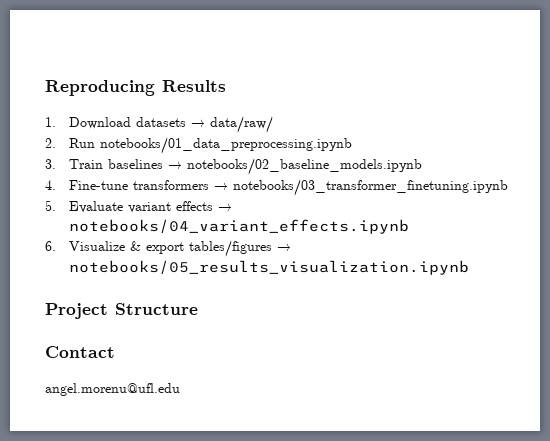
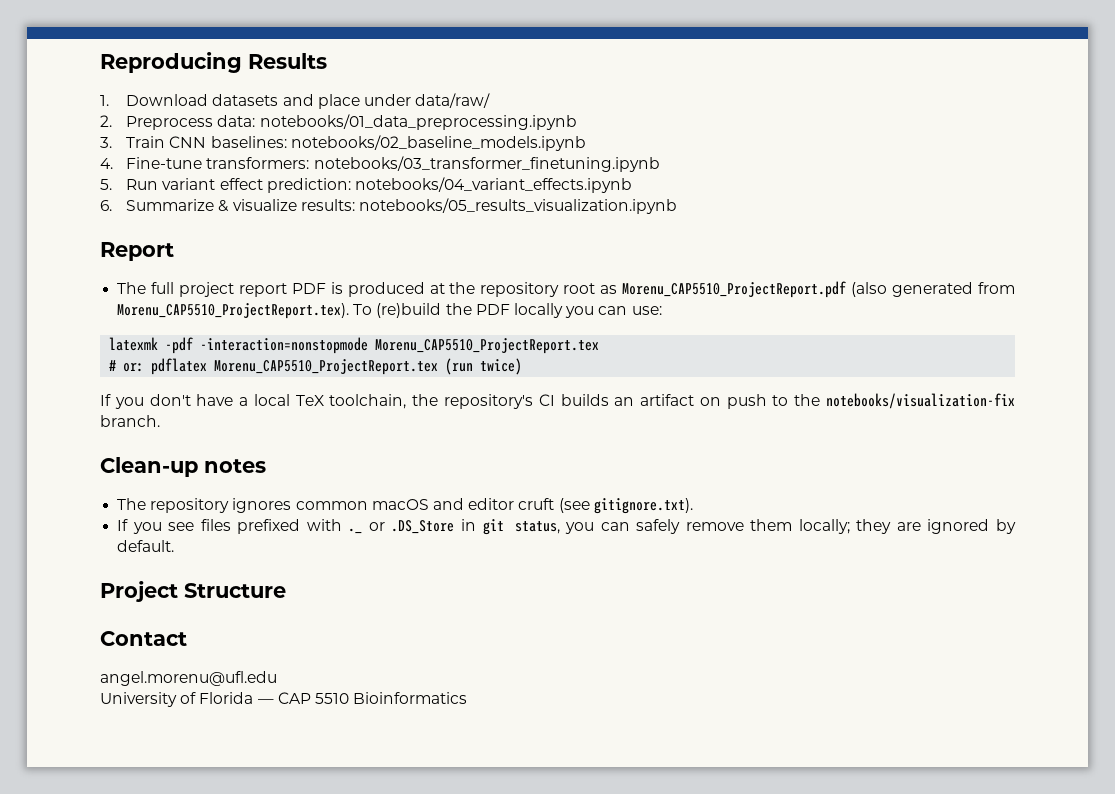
- 1. Download datasets → data/raw/
+ 1. Download datasets and place under data/raw/
- 2. Run notebooks/01_data_preprocessing.ipynb
+ 2. Preprocess data: notebooks/01_data_preprocessing.ipynb
- 3. Train baselines → notebooks/02_baseline_models.ipynb
+ 3. Train CNN baselines: notebooks/02_baseline_models.ipynb
- 4. Fine-tune transformers → notebooks/03_transformer_finetuning.ipynb
+ 4. Fine-tune transformers: notebooks/03_transformer_finetuning.ipynb
- 5. Evaluate variant effects → notebooks/04_variant_effects.ipynb
- 6. Visualize & export tables/figures → notebooks/05_results_visualization.ipynb
+ 5. Run variant effect prediction: notebooks/04_variant_effects.ipynb
+ 6. Summarize & visualize results: notebooks/05_results_visualization.ipynb
+ Report
+ The full project report PDF is produced at the repository root as Morenu_CAP5510_ProjectReport.pdf (also generated from Morenu_CAP5510_ProjectReport.tex). To (re)build the PDF locally you can use:
+ latexmk -pdf -interaction=nonstopmode Morenu_CAP5510_ProjectReport.tex
+ # or: pdflatex Morenu_CAP5510_ProjectReport.tex (run twice)
+ If you don't have a local TeX toolchain, the repository's CI builds an artifact on push to the notebooks/visualization-fix branch.
+ Clean-up notes
+ The repository ignores common macOS and editor cruft (see gitignore.txt).
+ If you see files prefixed with ._ or .DS_Store in git status, you can safely remove them locally; they are ignored by default.
  Project Structure
  Contact
  angel.morenu@ufl.edu
+ University of Florida — CAP 5510 Bioinformatics

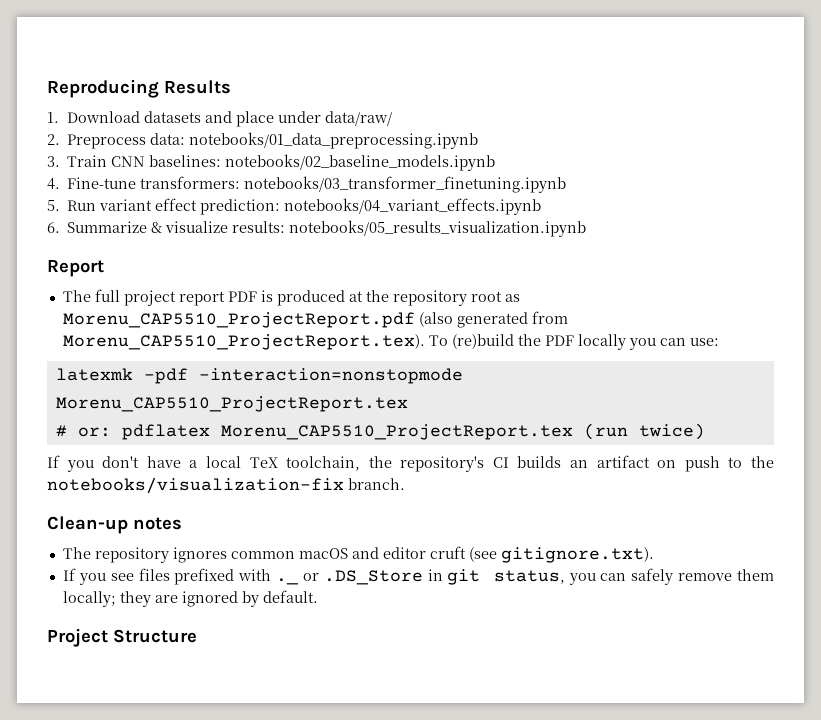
- Contact
- angel.morenu@ufl.edu
- University of Florida — CAP 5510 Bioinformatics

